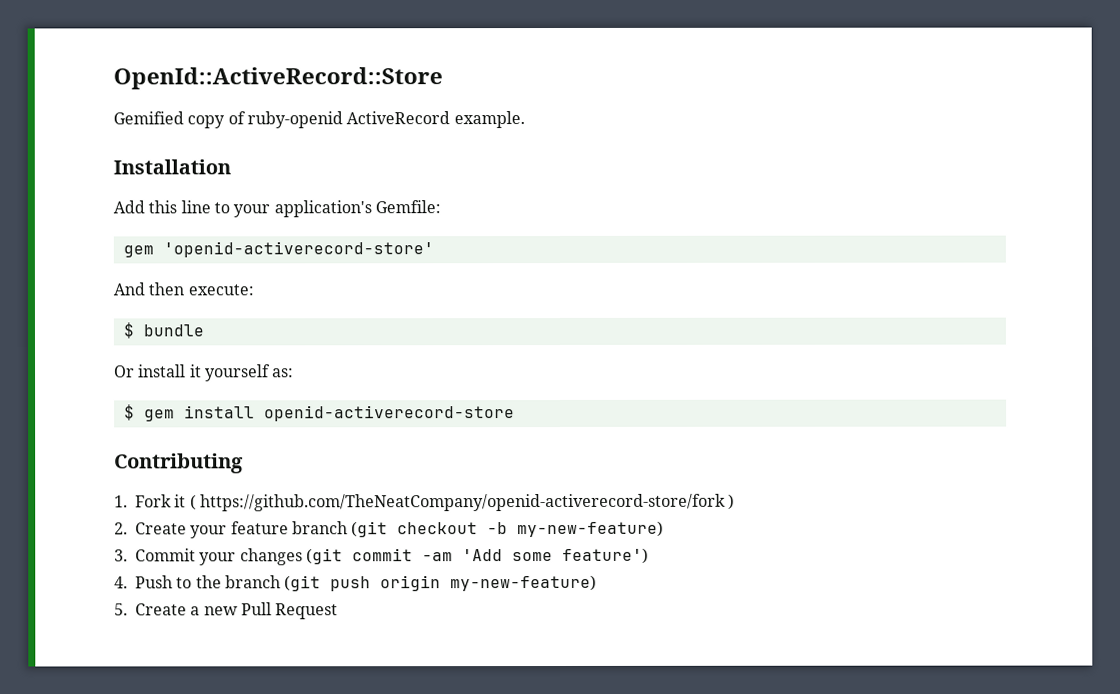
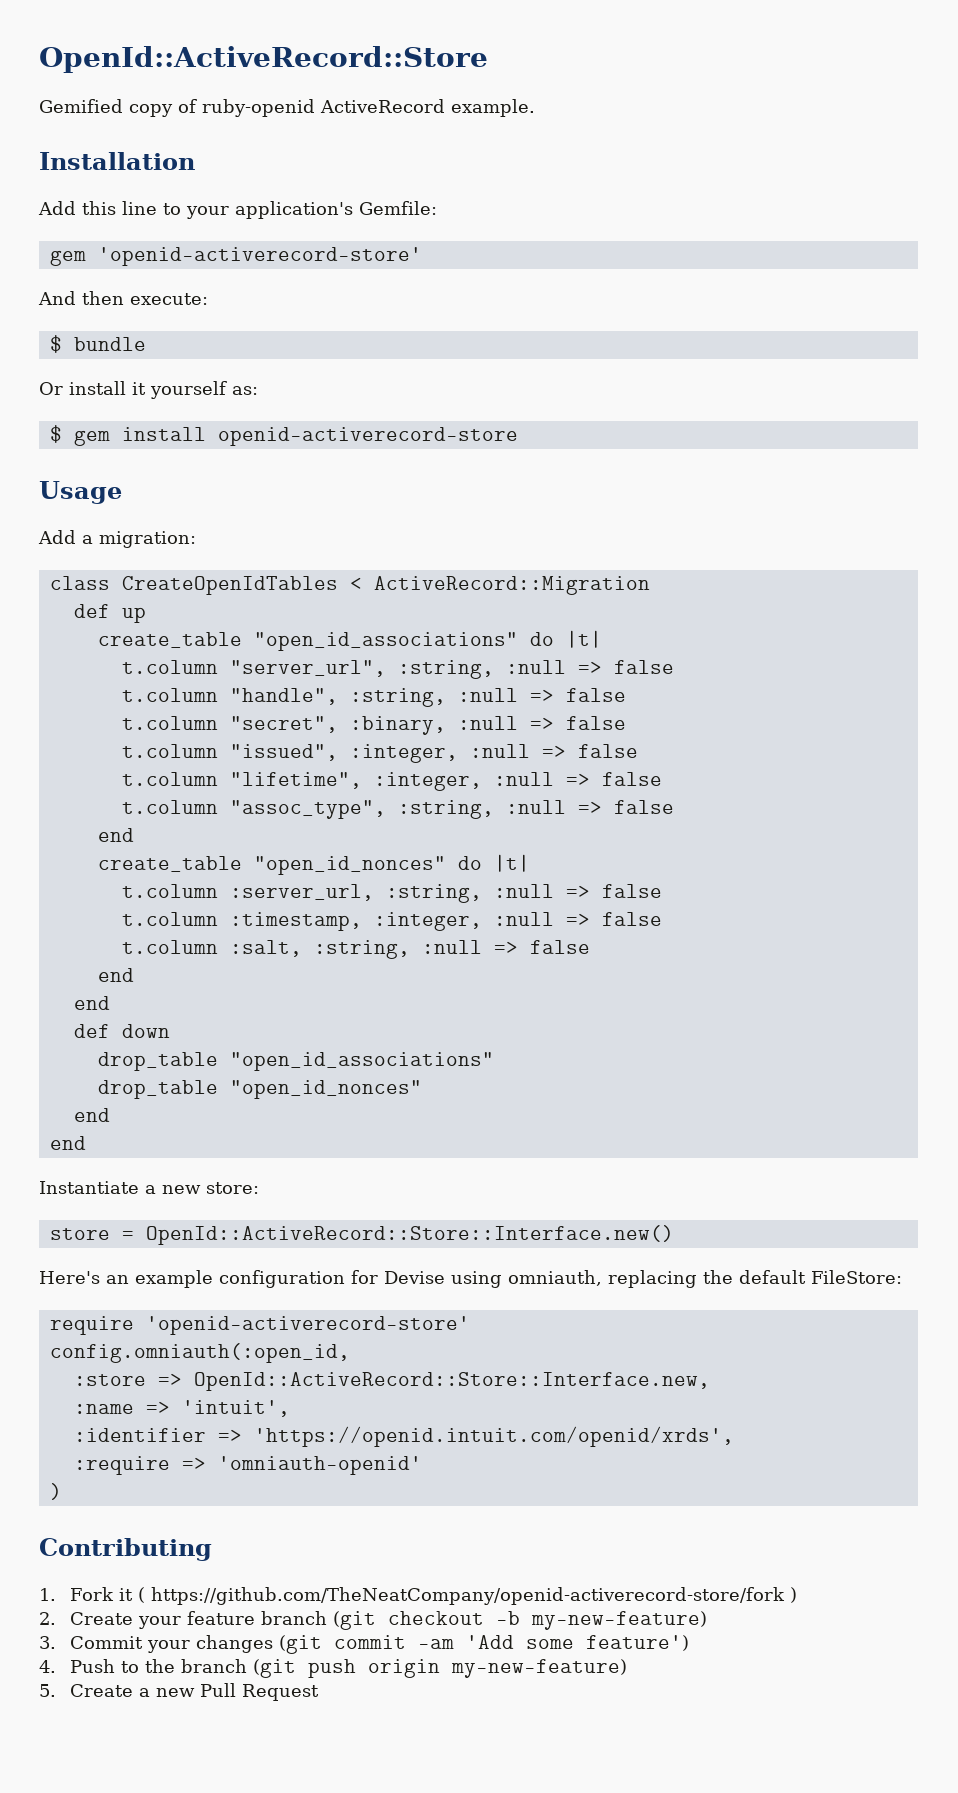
+ Usage
+ Add a migration:
+ class CreateOpenIdTables < ActiveRecord::Migration
+ def up
+ create_table "open_id_associations" do |t|
+ t.column "server_url", :string, :null => false
+ t.column "handle", :string, :null => false
+ t.column "secret", :binary, :null => false
+ t.column "issued", :integer, :null => false
+ t.column "lifetime", :integer, :null => false
+ t.column "assoc_type", :string, :null => false
+ end
+ create_table "open_id_nonces" do |t|
+ t.column :server_url, :string, :null => false
+ t.column :timestamp, :integer, :null => false
+ t.column :salt, :string, :null => false
+ end
+ end
+ def down
+ drop_table "open_id_associations"
+ drop_table "open_id_nonces"
+ end
+ end
+ Instantiate a new store:
+ store = OpenId::ActiveRecord::Store::Interface.new()
+ Here's an example configuration for Devise using omniauth, replacing the default FileStore:
+ require 'openid-activerecord-store'
+ config.omniauth(:open_id,
+ :store => OpenId::ActiveRecord::Store::Interface.new,
+ :name => 'intuit',
+ :identifier => 'https://openid.intuit.com/openid/xrds',
+ :require => 'omniauth-openid'
+ )

